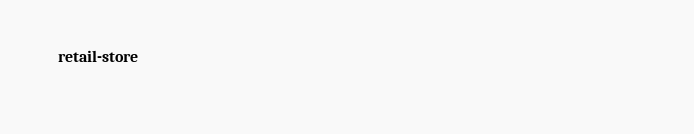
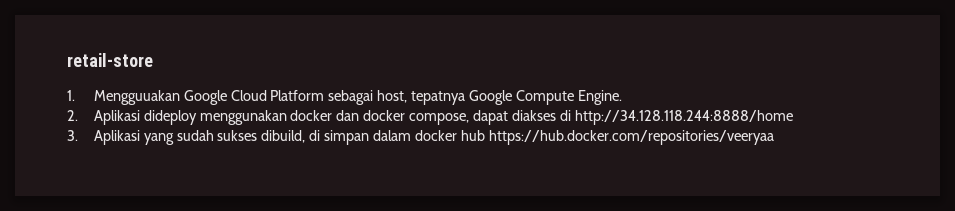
+ 1. Mengguuakan Google Cloud Platform sebagai host, tepatnya Google Compute Engine.
+ 2. Aplikasi dideploy menggunakan docker dan docker compose, dapat diakses di http://34.128.118.244:8888/home
+ 3. Aplikasi yang sudah sukses dibuild, di simpan dalam docker hub https://hub.docker.com/repositories/veeryaa

